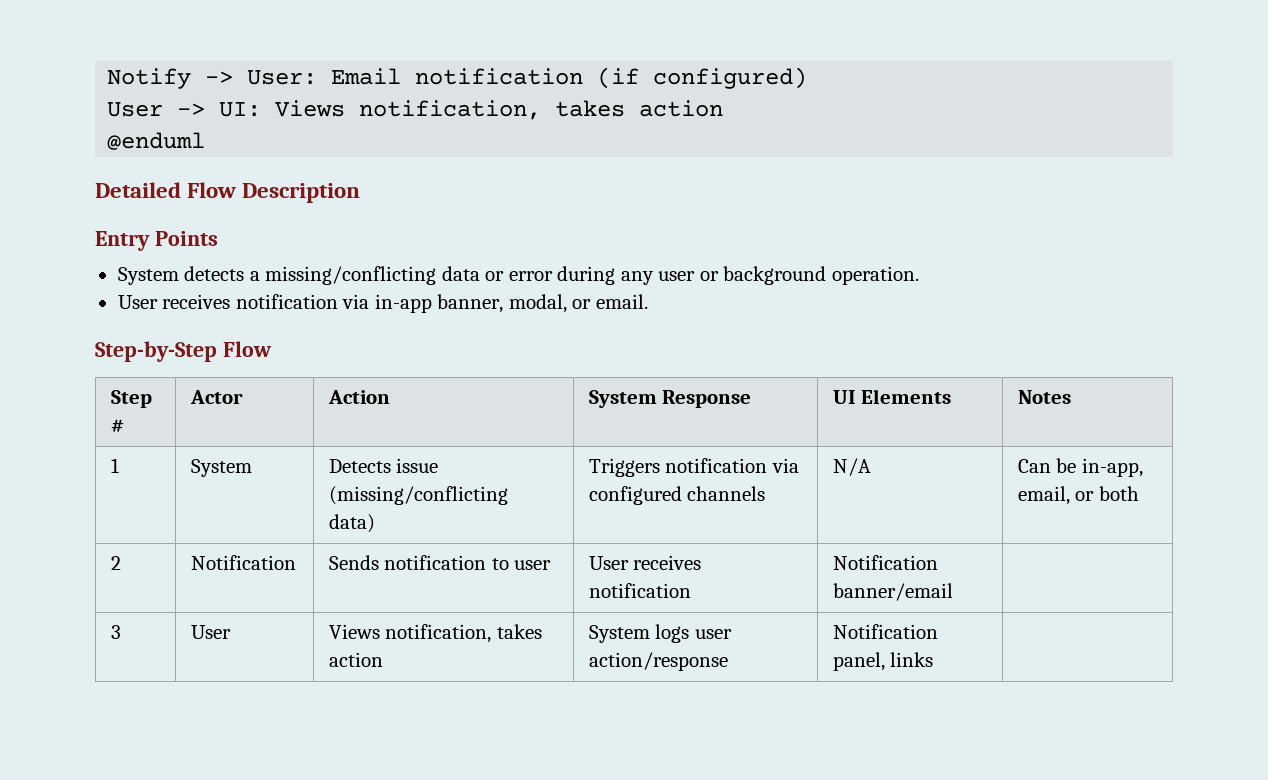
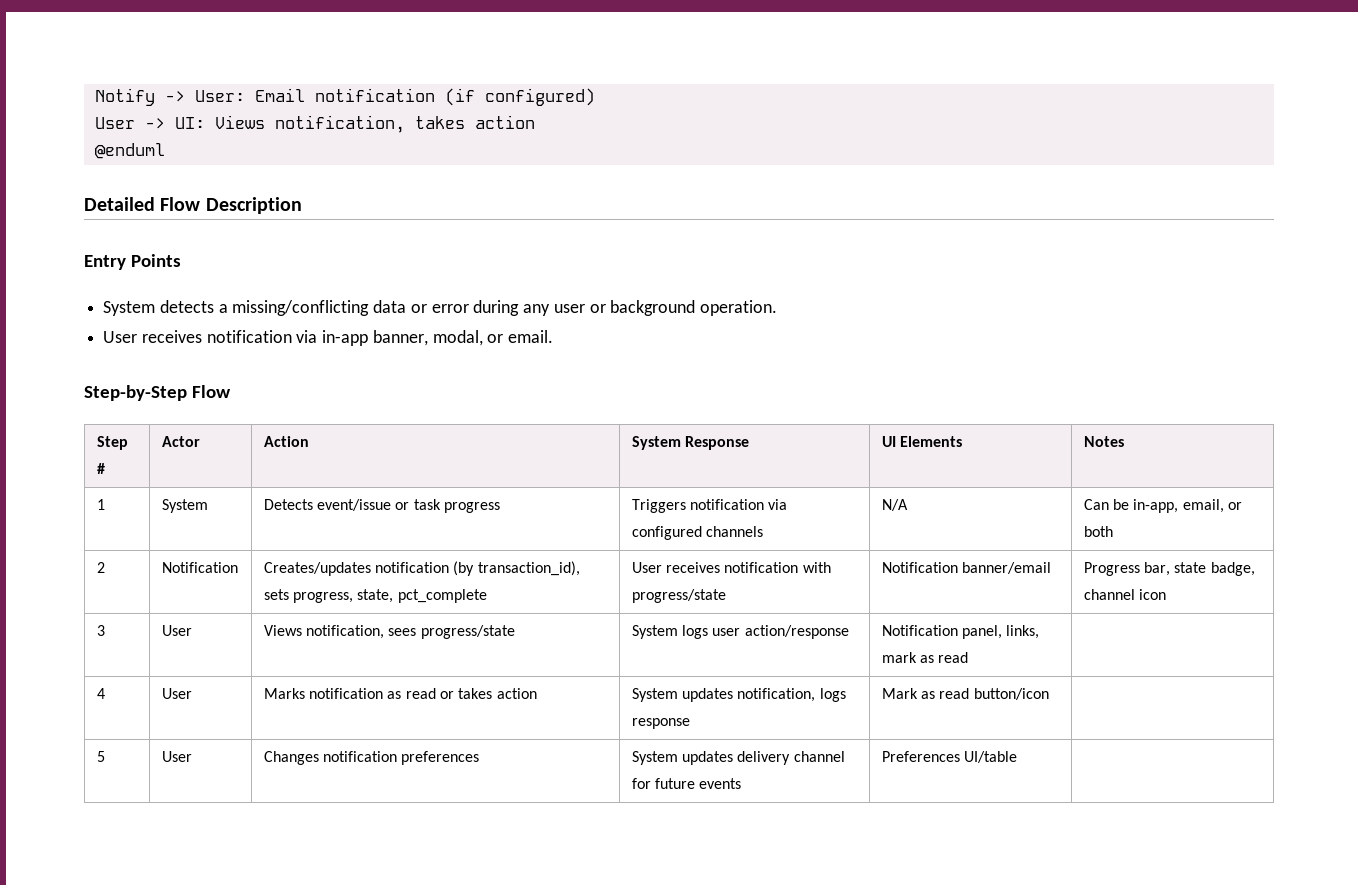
- 1 | System | Detects issue (missing/conflicting data) | Triggers notification via configured channels | N/A | Can be in-app, email, or both
+ 1 | System | Detects event/issue or task progress | Triggers notification via configured channels | N/A | Can be in-app, email, or both
- 2 | Notification | Sends notification to user | User receives notification | Notification banner/email |
+ 2 | Notification | Creates/updates notification (by transaction_id), sets progress, state, pct_complete | User receives notification with progress/state | Notification banner/email | Progress bar, state badge, channel icon
- 3 | User | Views notification, takes action | System logs user action/response | Notification panel, links |
+ 3 | User | Views notification, sees progress/state | System logs user action/response | Notification panel, links, mark as read |
+ 4 | User | Marks notification as read or takes action | System updates notification, logs response | Mark as read button/icon |
+ 5 | User | Changes notification preferences | System updates delivery channel for future events | Preferences UI/table |

